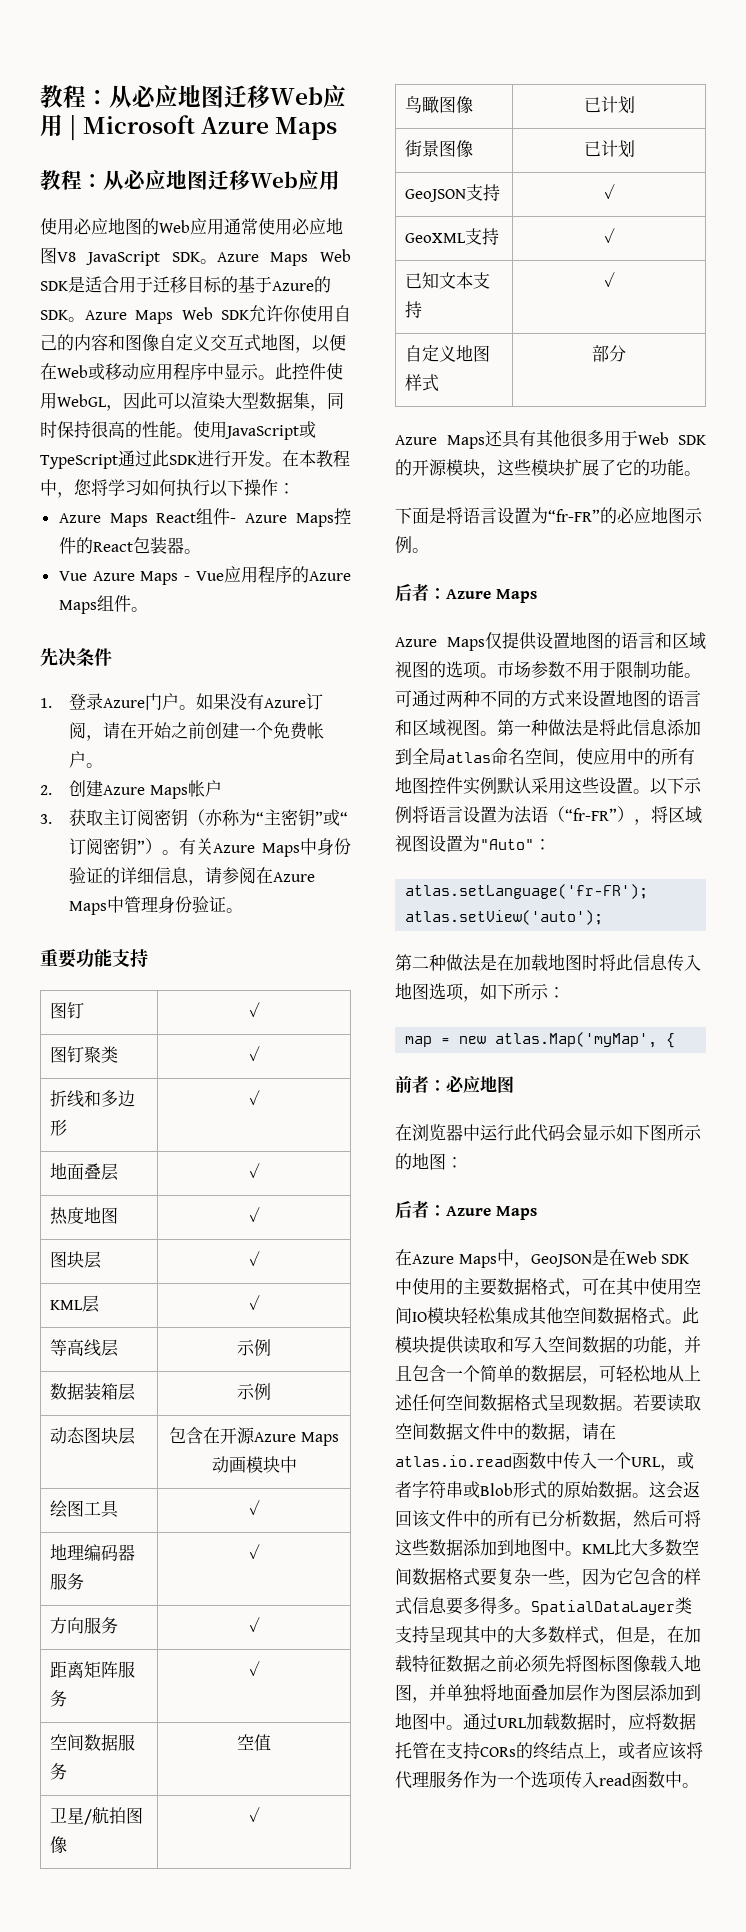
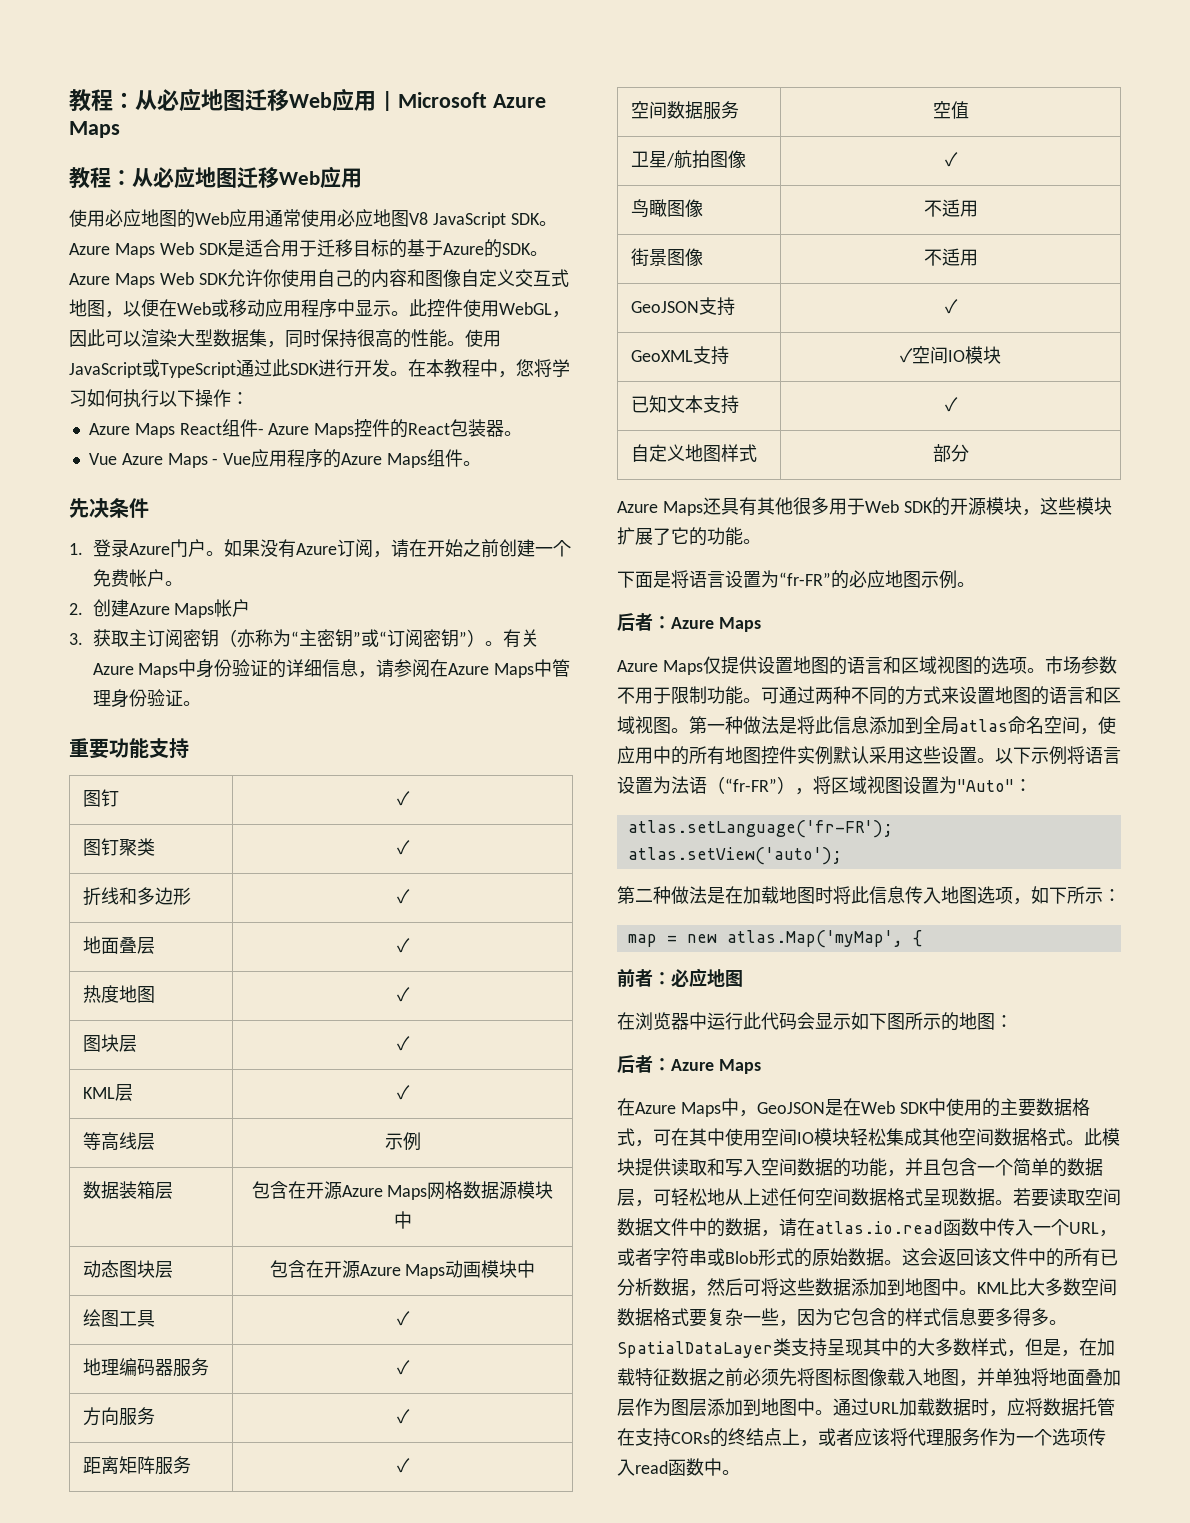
- 数据装箱层 | 示例
+ 数据装箱层 | 包含在开源Azure Maps网格数据源模块中
- 鸟瞰图像 | 已计划
+ 鸟瞰图像 | 不适用
- 街景图像 | 已计划
+ 街景图像 | 不适用
- GeoXML支持 | ✓
+ GeoXML支持 | ✓空间IO模块

